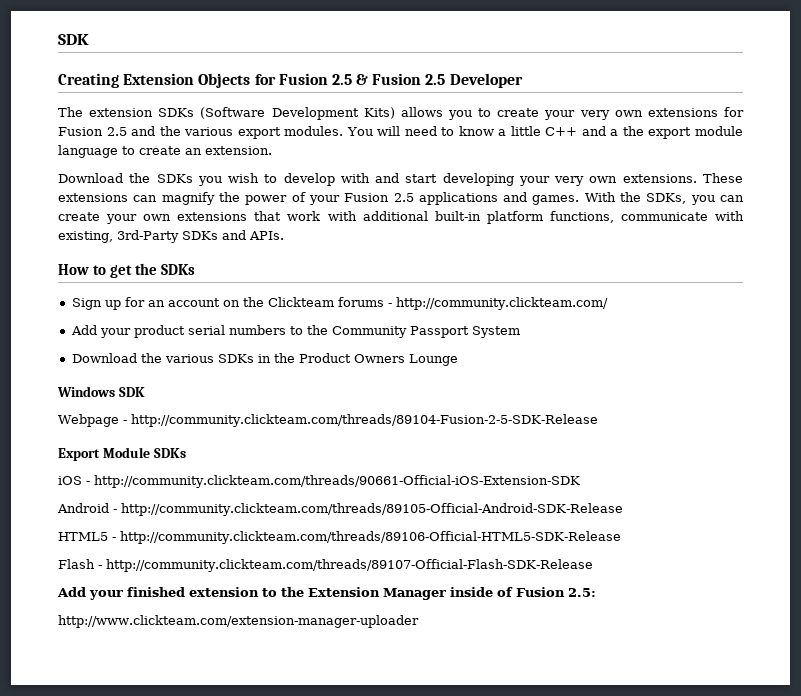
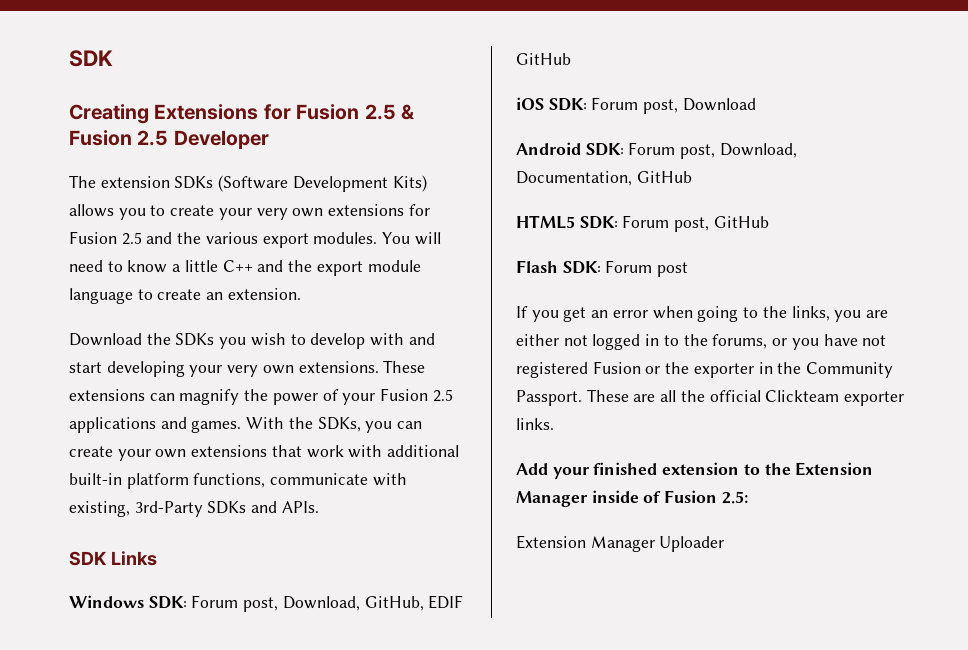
- Creating Extension Objects for Fusion 2.5 & Fusion 2.5 Developer
+ Creating Extensions for Fusion 2.5 & Fusion 2.5 Developer
- You will need to know a little C++ and a the export module language to create an extension.
+ You will need to know a little C++ and the export module language to create an extension.
- How to get the SDKs
- Sign up for an account on the Clickteam forums - http://community.clickteam.com/
- Add your product serial numbers to the Community Passport System
- Download the various SDKs in the Product Owners Lounge
- Windows SDK
- Webpage - http://community.clickteam.com/threads/89104-Fusion-2-5-SDK-Release
- Export Module SDKs
- iOS - http://community.clickteam.com/threads/90661-Official-iOS-Extension-SDK
- Android - http://community.clickteam.com/threads/89105-Official-Android-SDK-Release
- HTML5 - http://community.clickteam.com/threads/89106-Official-HTML5-SDK-Release
- Flash - http://community.clickteam.com/threads/89107-Official-Flash-SDK-Release
+ SDK Links
+ Windows SDK: Forum post, Download, GitHub, EDIF GitHub
+ iOS SDK: Forum post, Download
+ Android SDK: Forum post, Download, Documentation, GitHub
+ HTML5 SDK: Forum post, GitHub
+ Flash SDK: Forum post
+ If you get an error when going to the links, you are either not logged in to the forums, or you have not registered Fusion or the exporter in the Community Passport. These are all the official Clickteam exporter links.
- http://www.clickteam.com/extension-manager-uploader
+ Extension Manager Uploader

